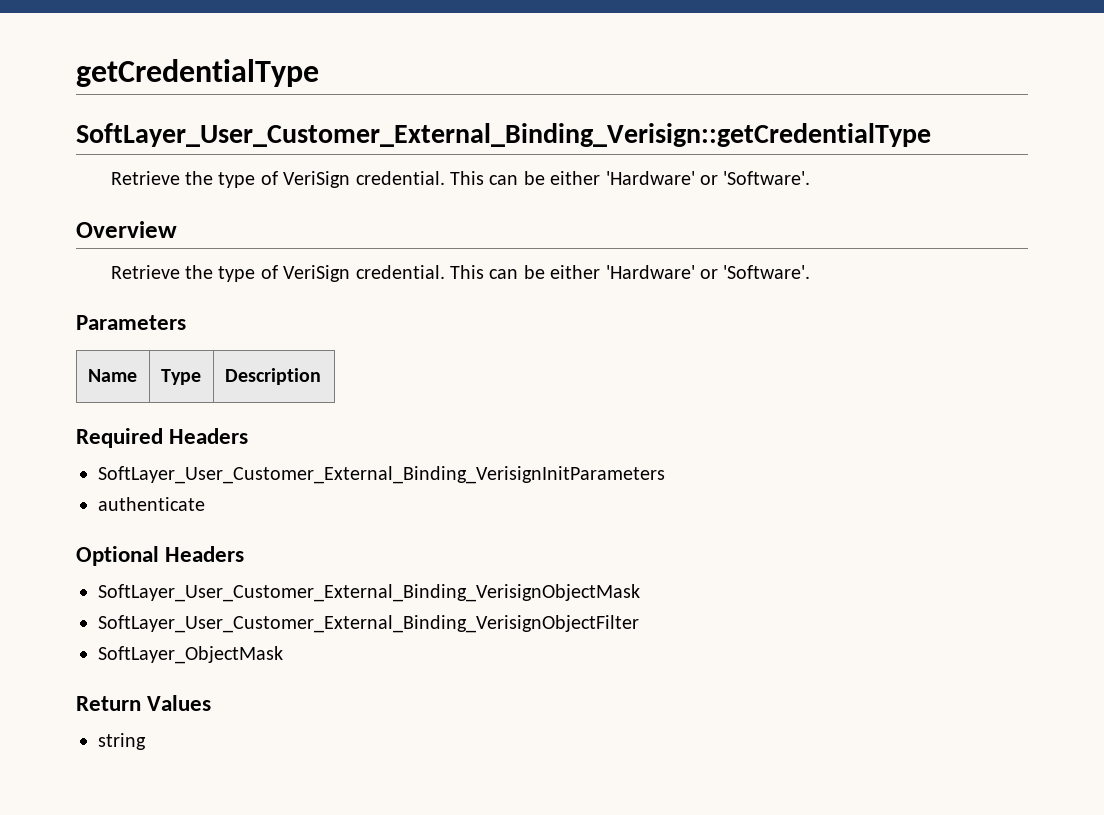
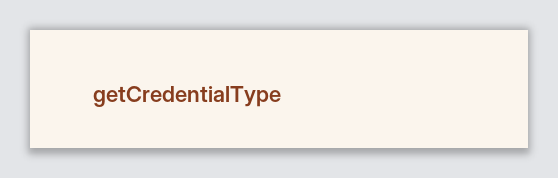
- SoftLayer_User_Customer_External_Binding_Verisign::getCredentialType
- Retrieve the type of VeriSign credential. This can be either 'Hardware' or 'Software'.
- Overview
- Retrieve the type of VeriSign credential. This can be either 'Hardware' or 'Software'.
- Parameters
- Name | Type | Description
- Required Headers
- SoftLayer_User_Customer_External_Binding_VerisignInitParameters
- authenticate
- Optional Headers
- SoftLayer_User_Customer_External_Binding_VerisignObjectMask
- SoftLayer_User_Customer_External_Binding_VerisignObjectFilter
- SoftLayer_ObjectMask
- Return Values
- string

